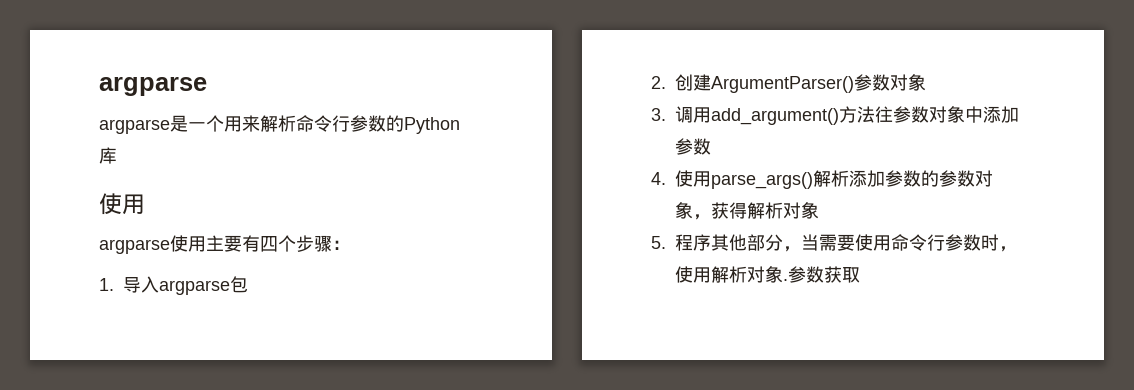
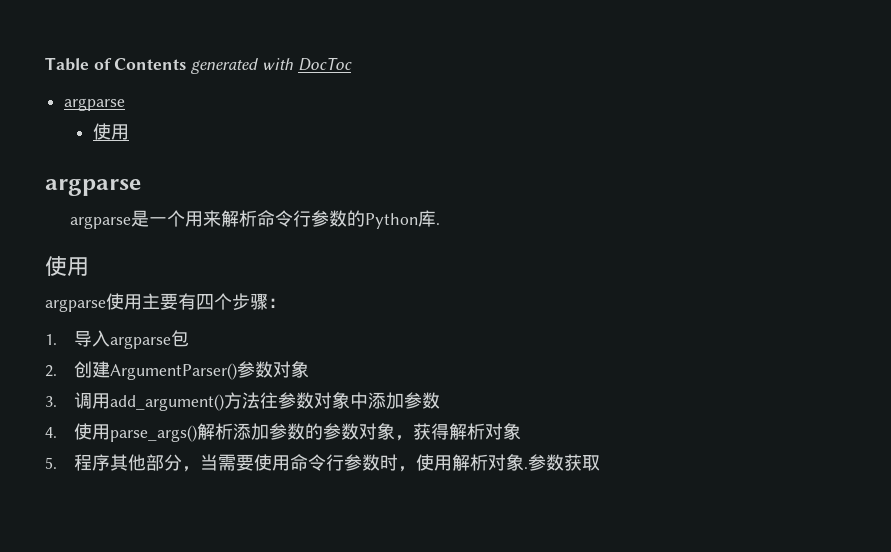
+ Table of Contents generated with DocToc
+ argparse
+ 使用
- argparse是一个用来解析命令行参数的Python库
+ argparse是一个用来解析命令行参数的Python库.

